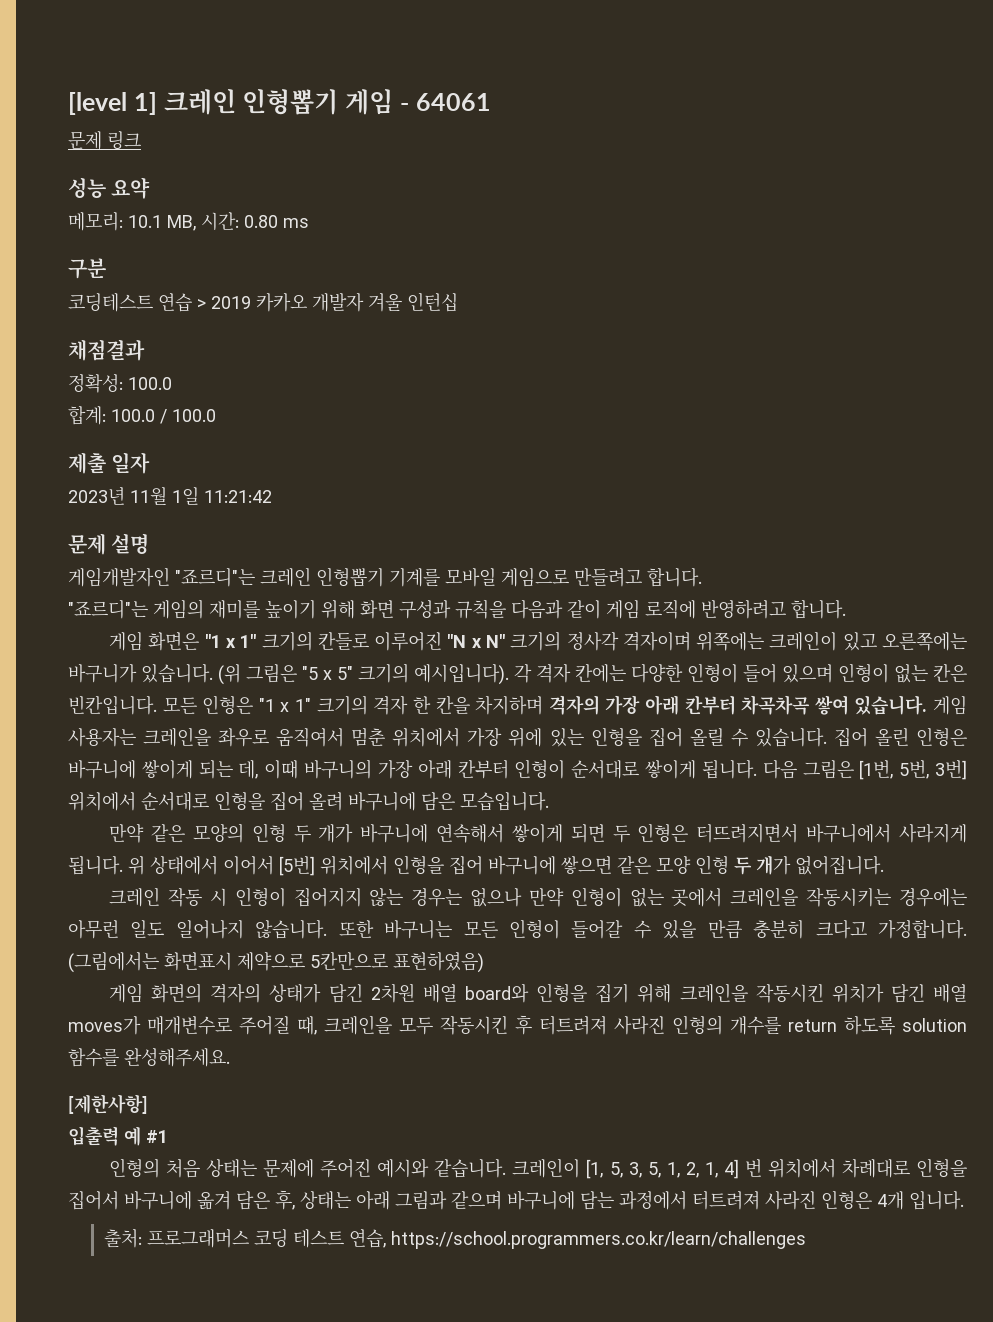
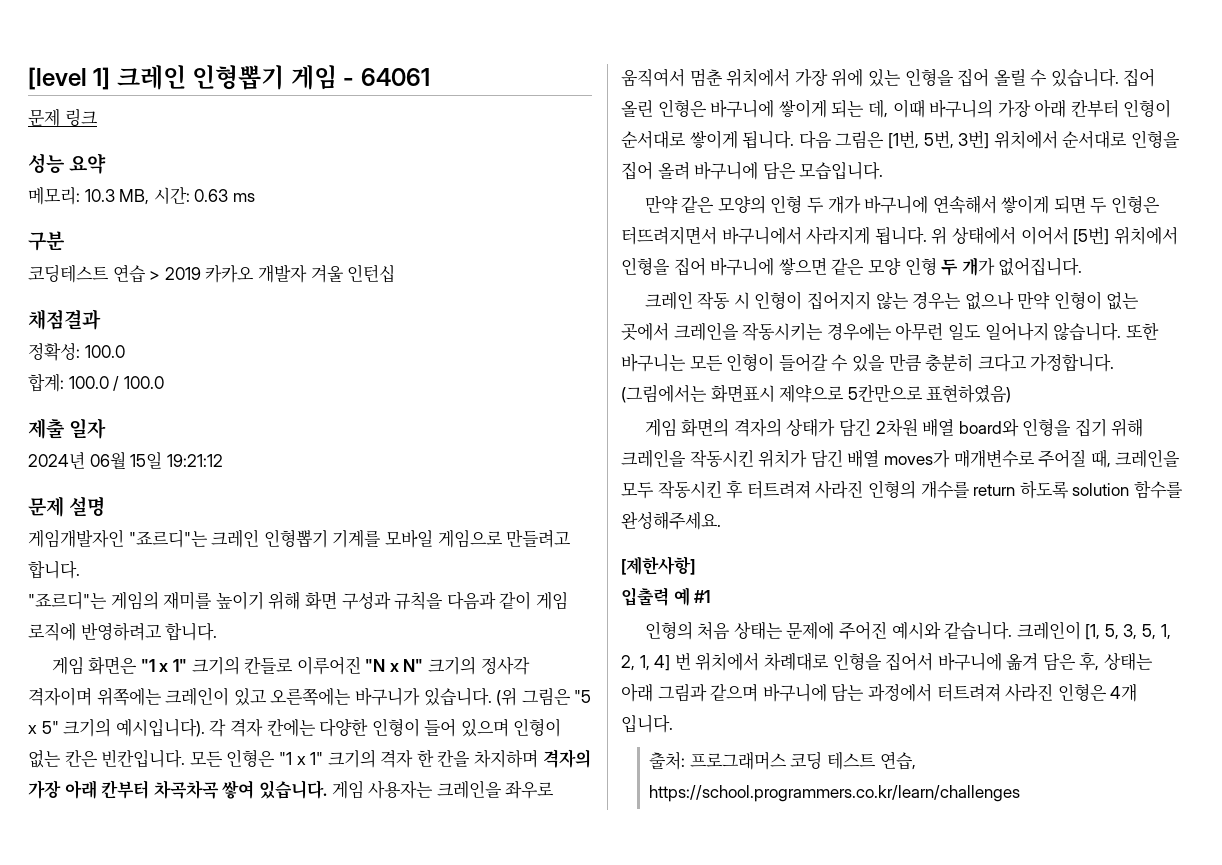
- 메모리: 10.1 MB, 시간: 0.80 ms
+ 메모리: 10.3 MB, 시간: 0.63 ms
- 2023년 11월 1일 11:21:42
+ 2024년 06월 15일 19:21:12

